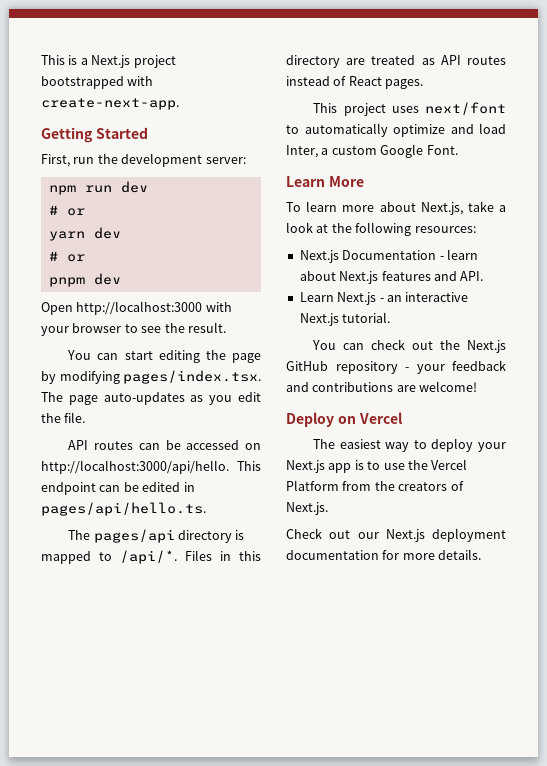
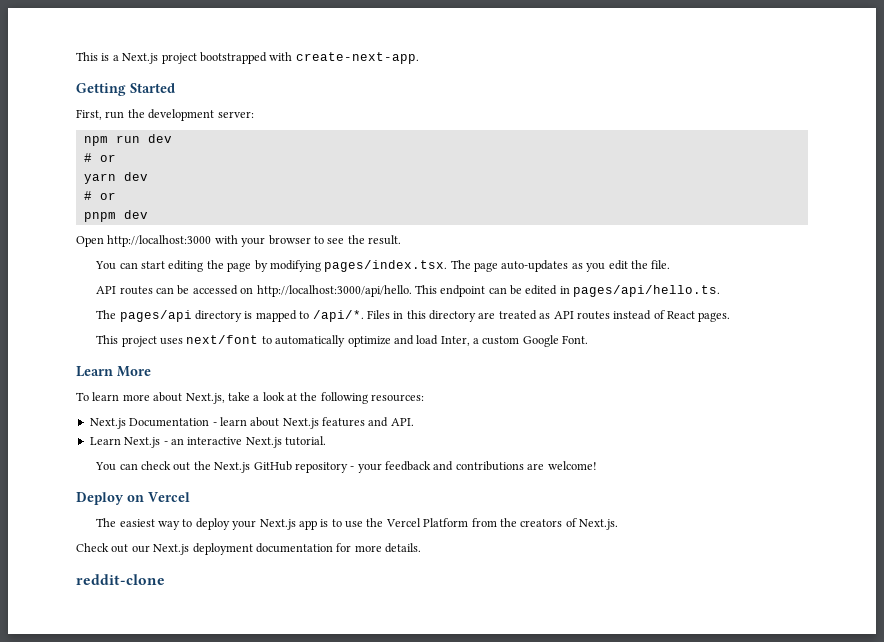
+ reddit-clone

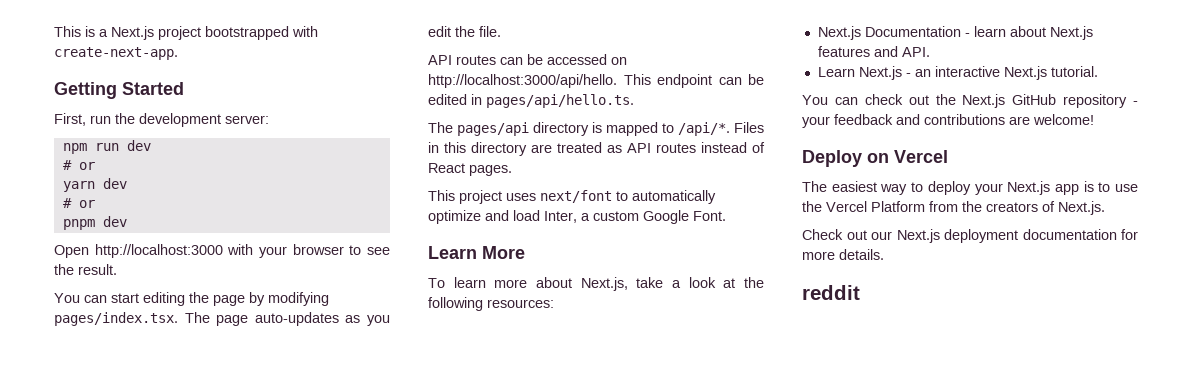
- reddit-clone
+ reddit

